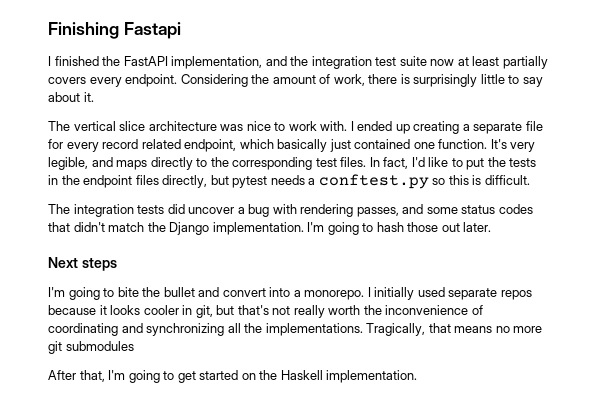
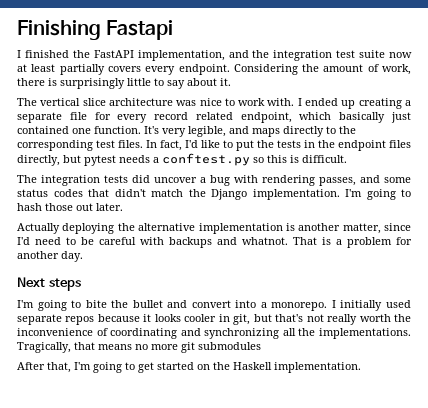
+ Actually deploying the alternative implementation is another matter, since I'd need to be careful with backups and whatnot. That is a problem for another day.

